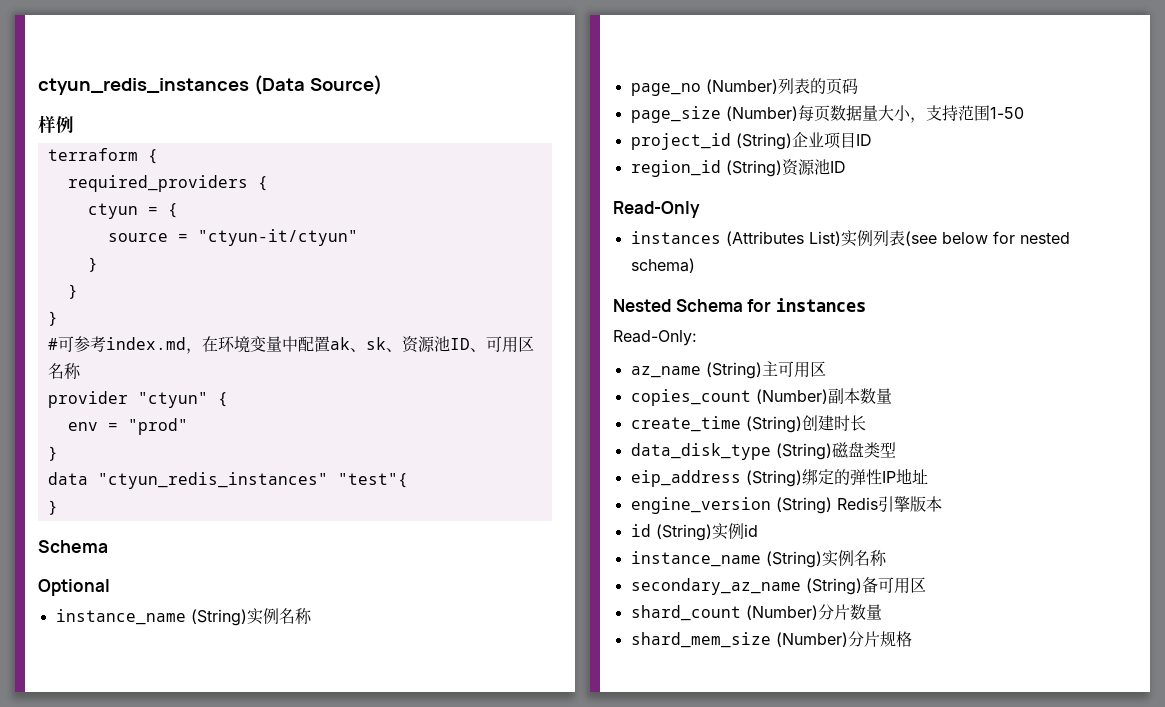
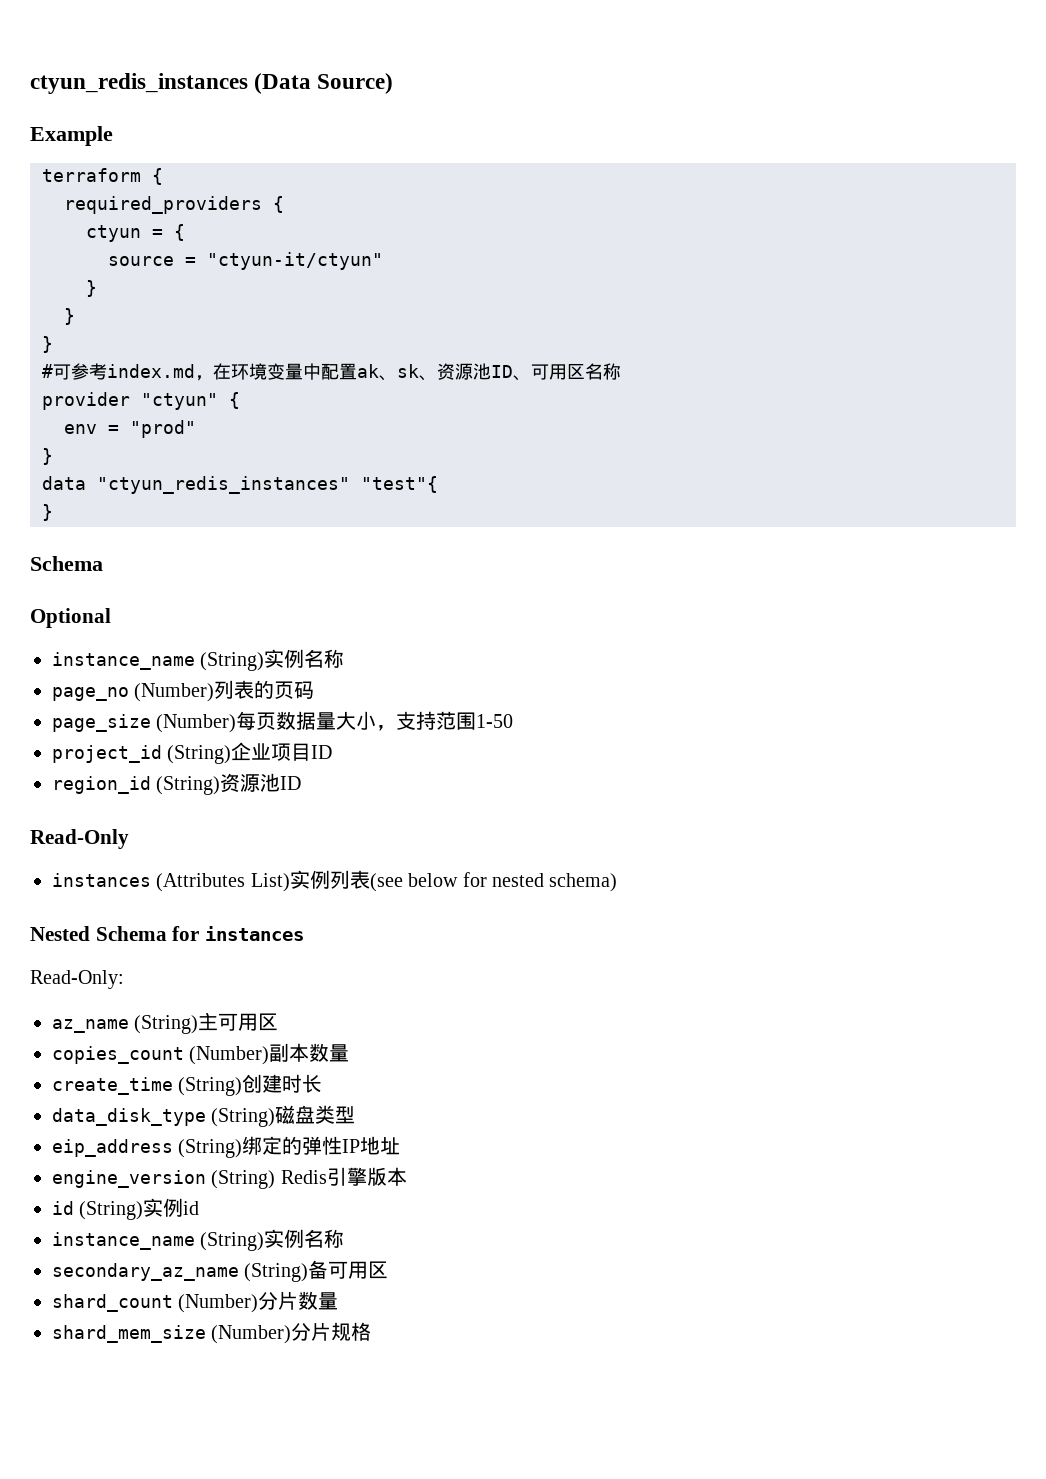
- 样例
+ Example

